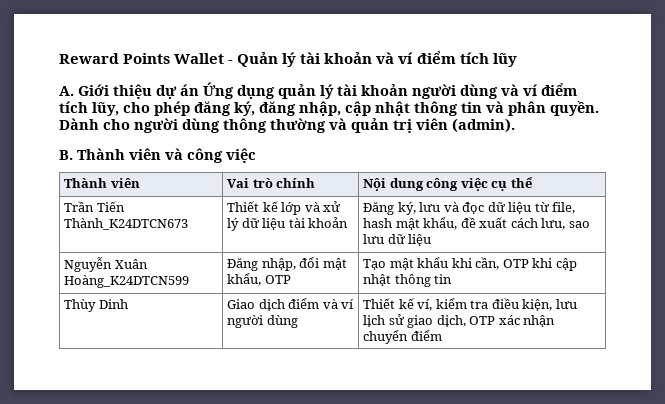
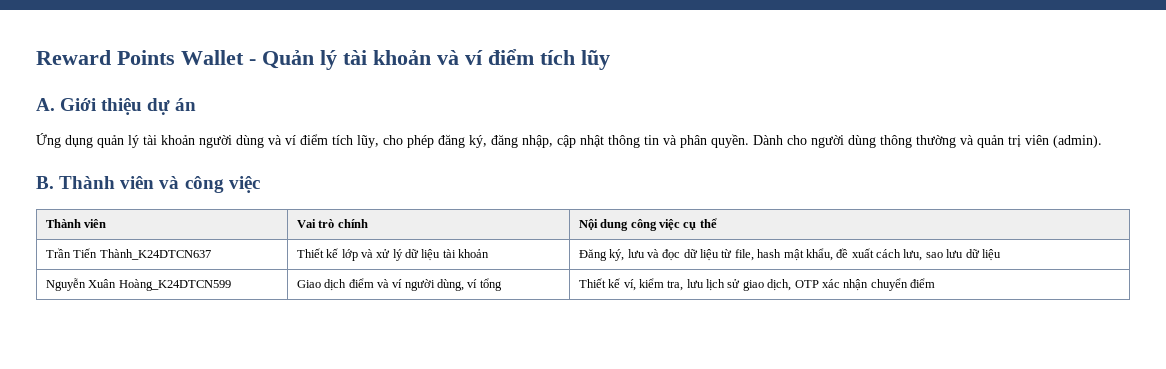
- A. Giới thiệu dự án Ứng dụng quản lý tài khoản người dùng và ví điểm tích lũy, cho phép đăng ký, đăng nhập, cập nhật thông tin và phân quyền.
+ A. Giới thiệu dự án
+ Ứng dụng quản lý tài khoản người dùng và ví điểm tích lũy, cho phép đăng ký, đăng nhập, cập nhật thông tin và phân quyền.
- Trần Tiến Thành_K24DTCN673 | Thiết kế lớp và xử lý dữ liệu tài khoản | Đăng ký, lưu và đọc dữ liệu từ file, hash mật khẩu, đề xuất cách lưu, sao lưu dữ liệu
+ Trần Tiến Thành_K24DTCN637 | Thiết kế lớp và xử lý dữ liệu tài khoản | Đăng ký, lưu và đọc dữ liệu từ file, hash mật khẩu, đề xuất cách lưu, sao lưu dữ liệu
- Nguyễn Xuân Hoàng_K24DTCN599 | Đăng nhập, đổi mật khẩu, OTP | Tạo mật khẩu khi cần, OTP khi cập nhật thông tin
- Thùy Dinh | Giao dịch điểm và ví người dùng | Thiết kế ví, kiểm tra điều kiện, lưu lịch sử giao dịch, OTP xác nhận chuyển điểm
+ Nguyễn Xuân Hoàng_K24DTCN599 | Giao dịch điểm và ví người dùng, ví tổng | Thiết kế ví, kiểm tra, lưu lịch sử giao dịch, OTP xác nhận chuyển điểm

